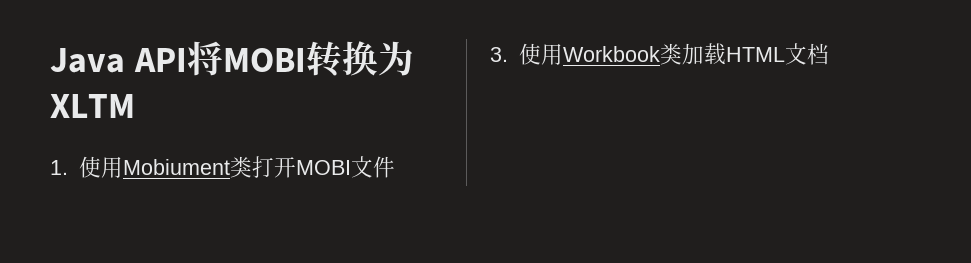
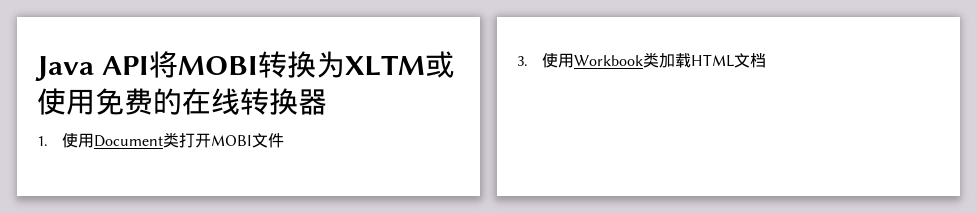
- Java API将MOBI转换为XLTM
+ Java API将MOBI转换为XLTM或使用免费的在线转换器
- 1.使用Mobiument类打开MOBI文件
+ 1.使用Document类打开MOBI文件

